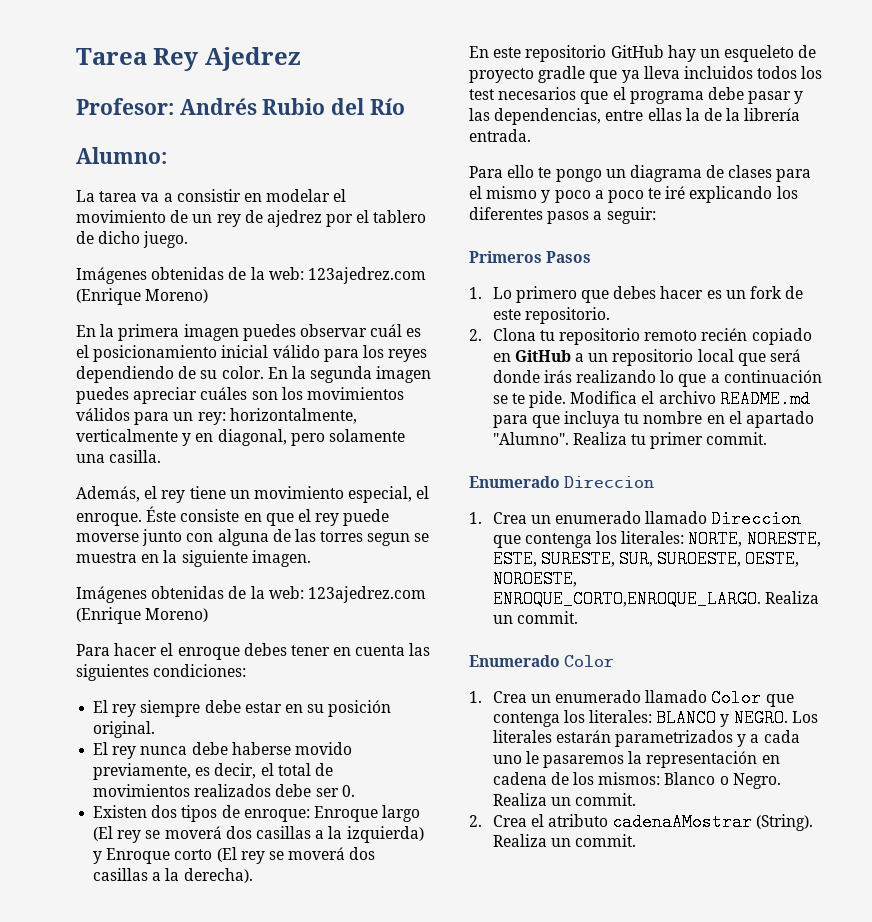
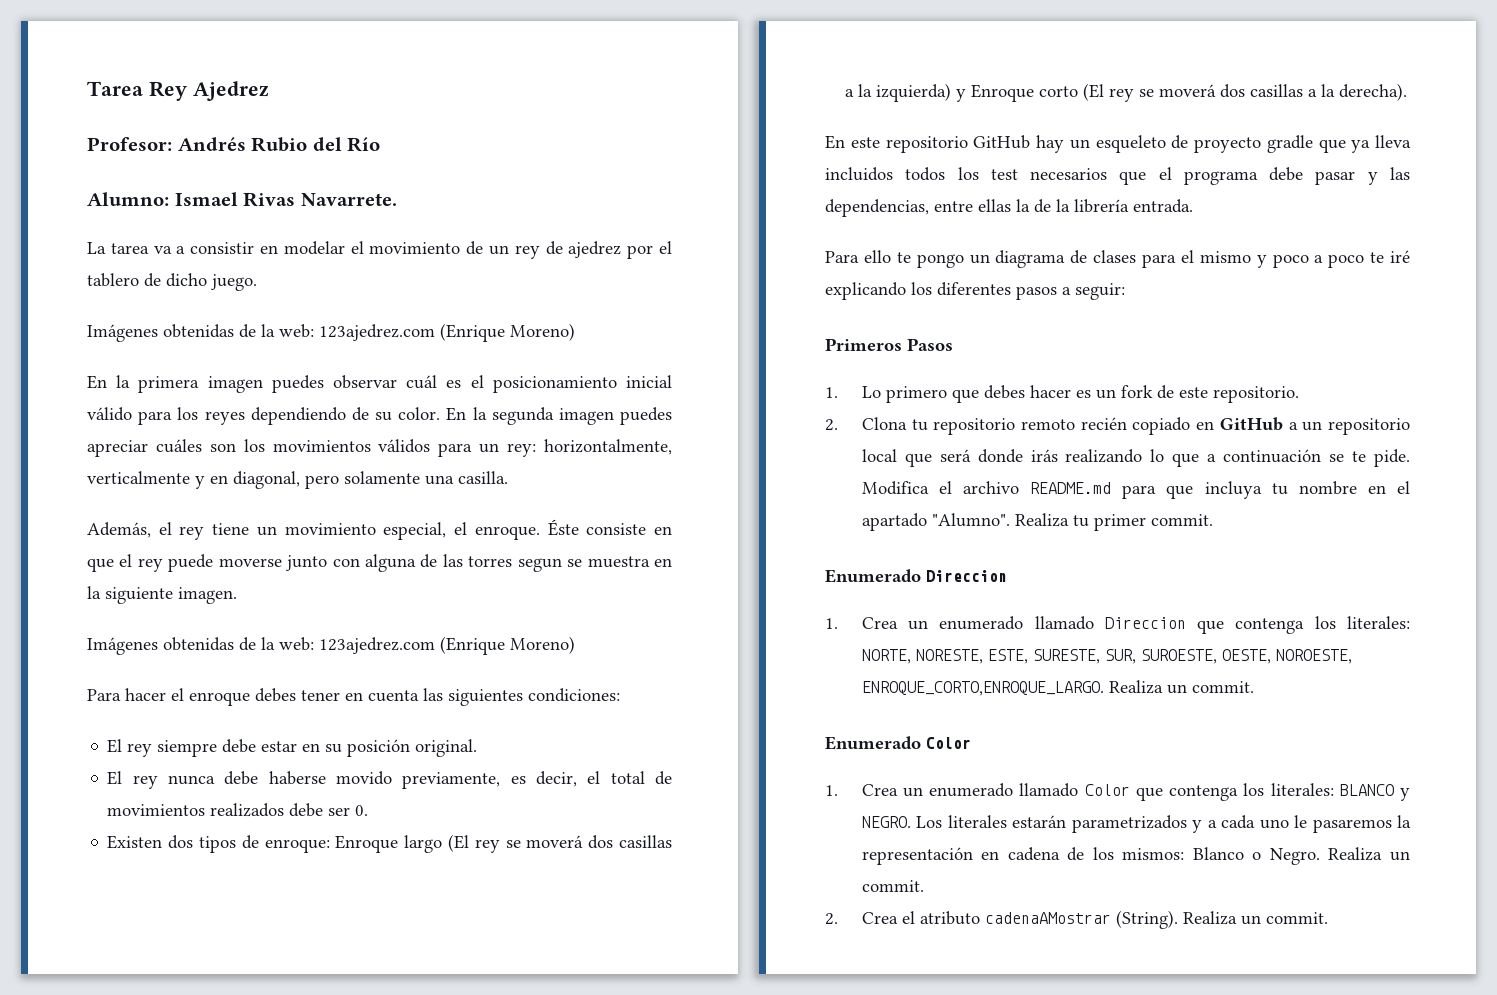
- Alumno:
+ Alumno: Ismael Rivas Navarrete.

